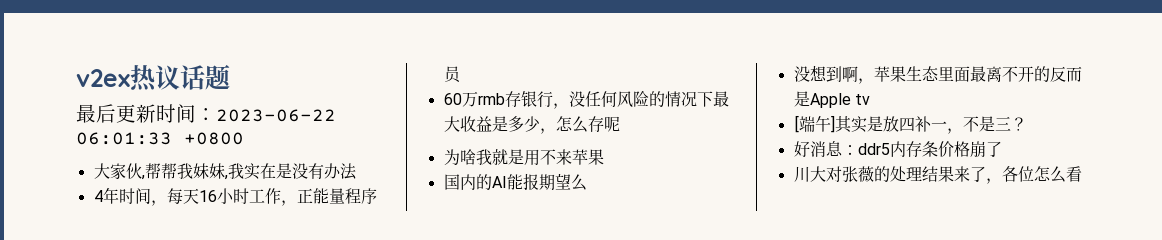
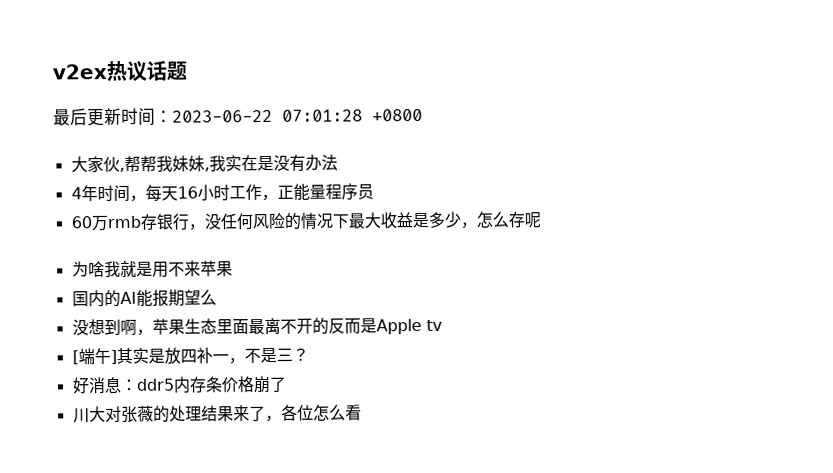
- 最后更新时间：2023-06-22 06:01:33 +0800
+ 最后更新时间：2023-06-22 07:01:28 +0800

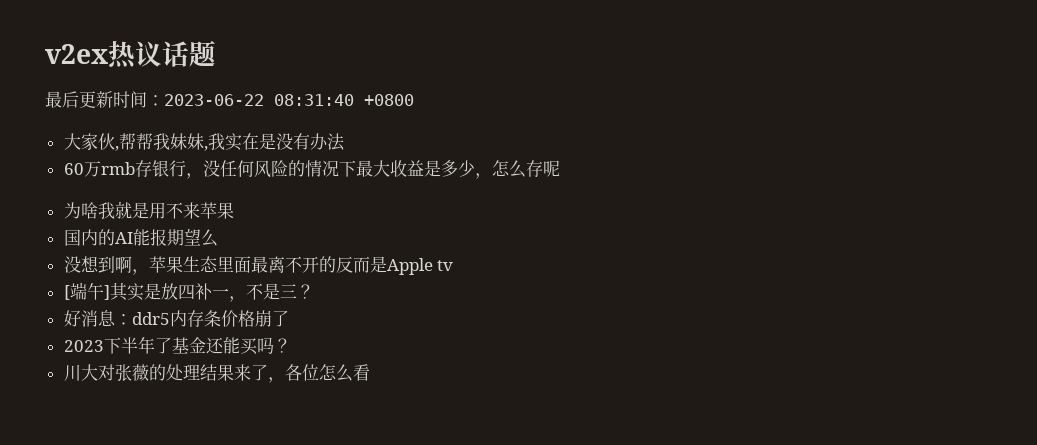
- 最后更新时间：2023-06-22 07:01:28 +0800
+ 最后更新时间：2023-06-22 08:31:40 +0800
- 4年时间，每天16小时工作，正能量程序员
+ 2023下半年了基金还能买吗？

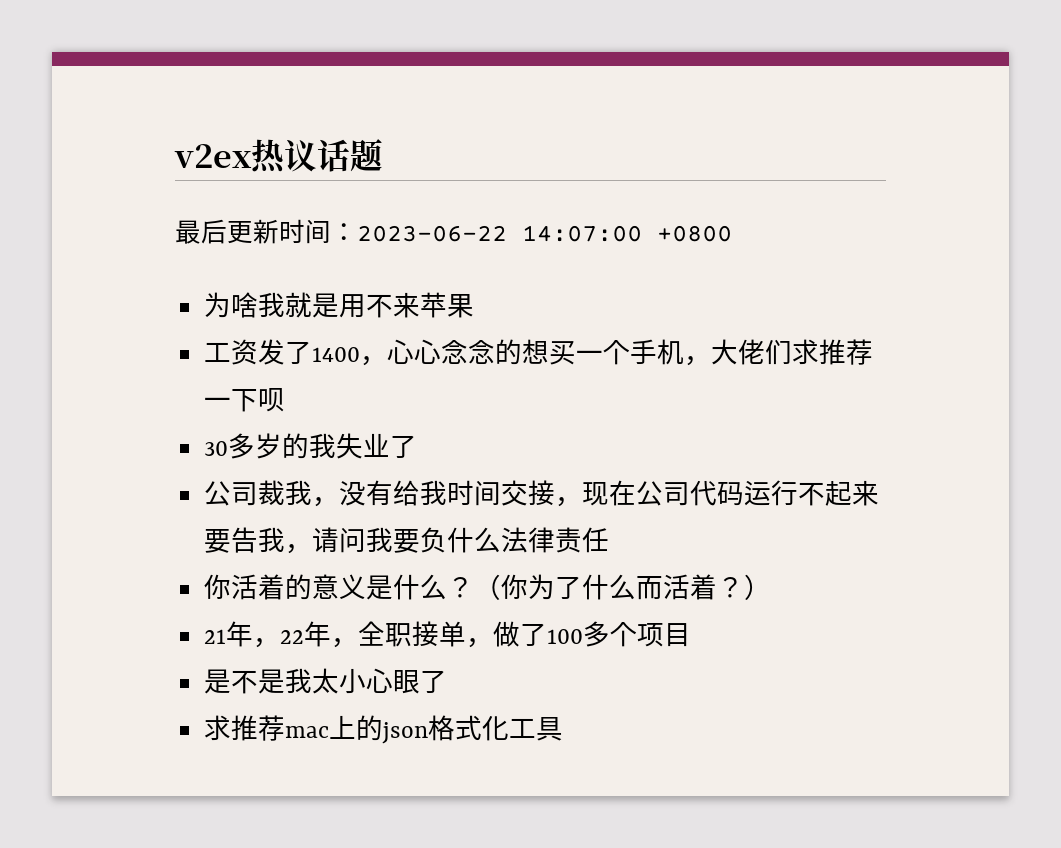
- 最后更新时间：2023-06-22 08:31:40 +0800
+ 最后更新时间：2023-06-22 14:07:00 +0800
- 大家伙,帮帮我妹妹,我实在是没有办法
- 60万rmb存银行，没任何风险的情况下最大收益是多少，怎么存呢
- 国内的AI能报期望么
- 没想到啊，苹果生态里面最离不开的反而是Apple tv
- [端午]其实是放四补一，不是三？
- 好消息：ddr5内存条价格崩了
- 2023下半年了基金还能买吗？
- 川大对张薇的处理结果来了，各位怎么看
+ 工资发了1400，心心念念的想买一个手机，大佬们求推荐一下呗
+ 30多岁的我失业了
+ 公司裁我，没有给我时间交接，现在公司代码运行不起来要告我，请问我要负什么法律责任
+ 你活着的意义是什么？（你为了什么而活着？）
+ 21年，22年，全职接单，做了100多个项目
+ 是不是我太小心眼了
+ 求推荐mac上的json格式化工具

